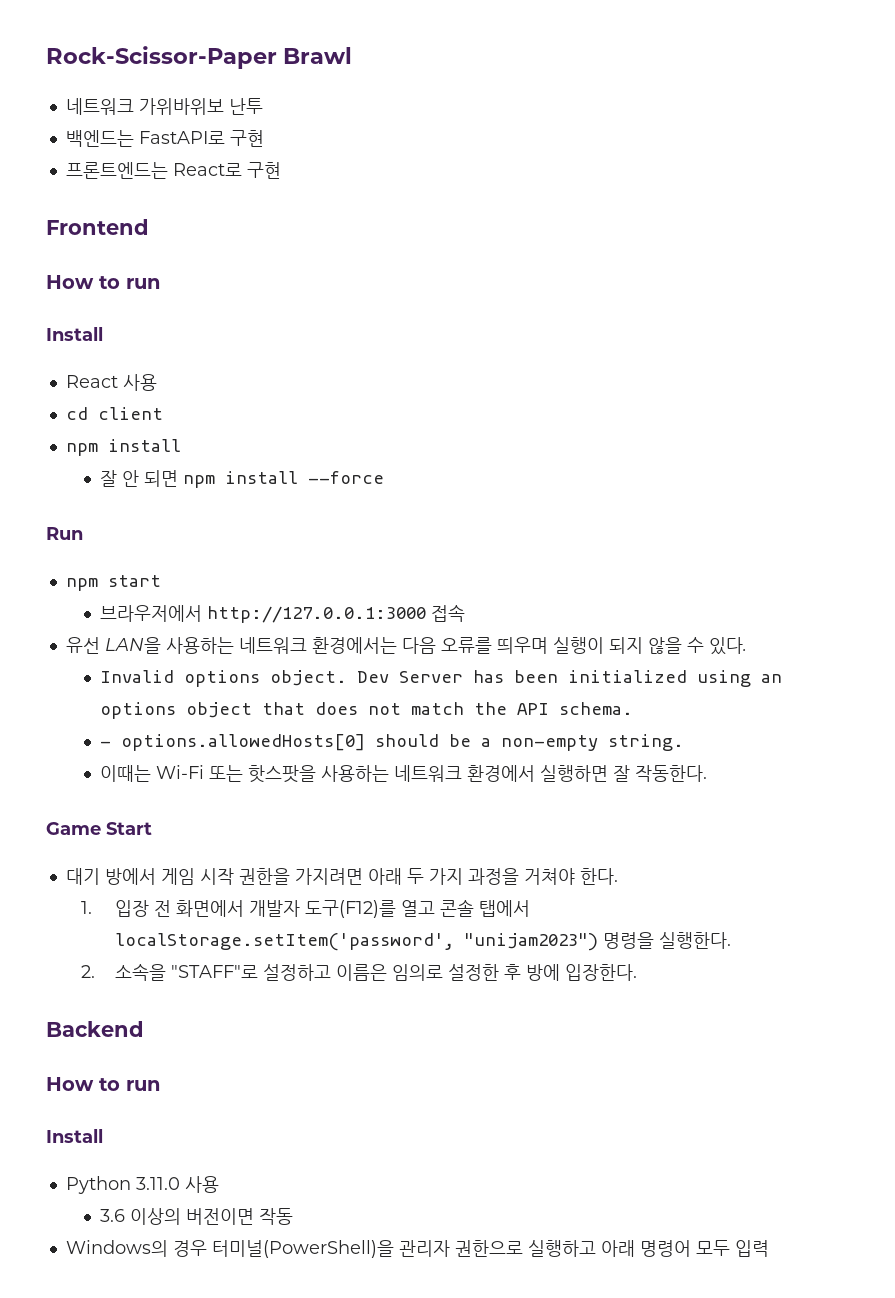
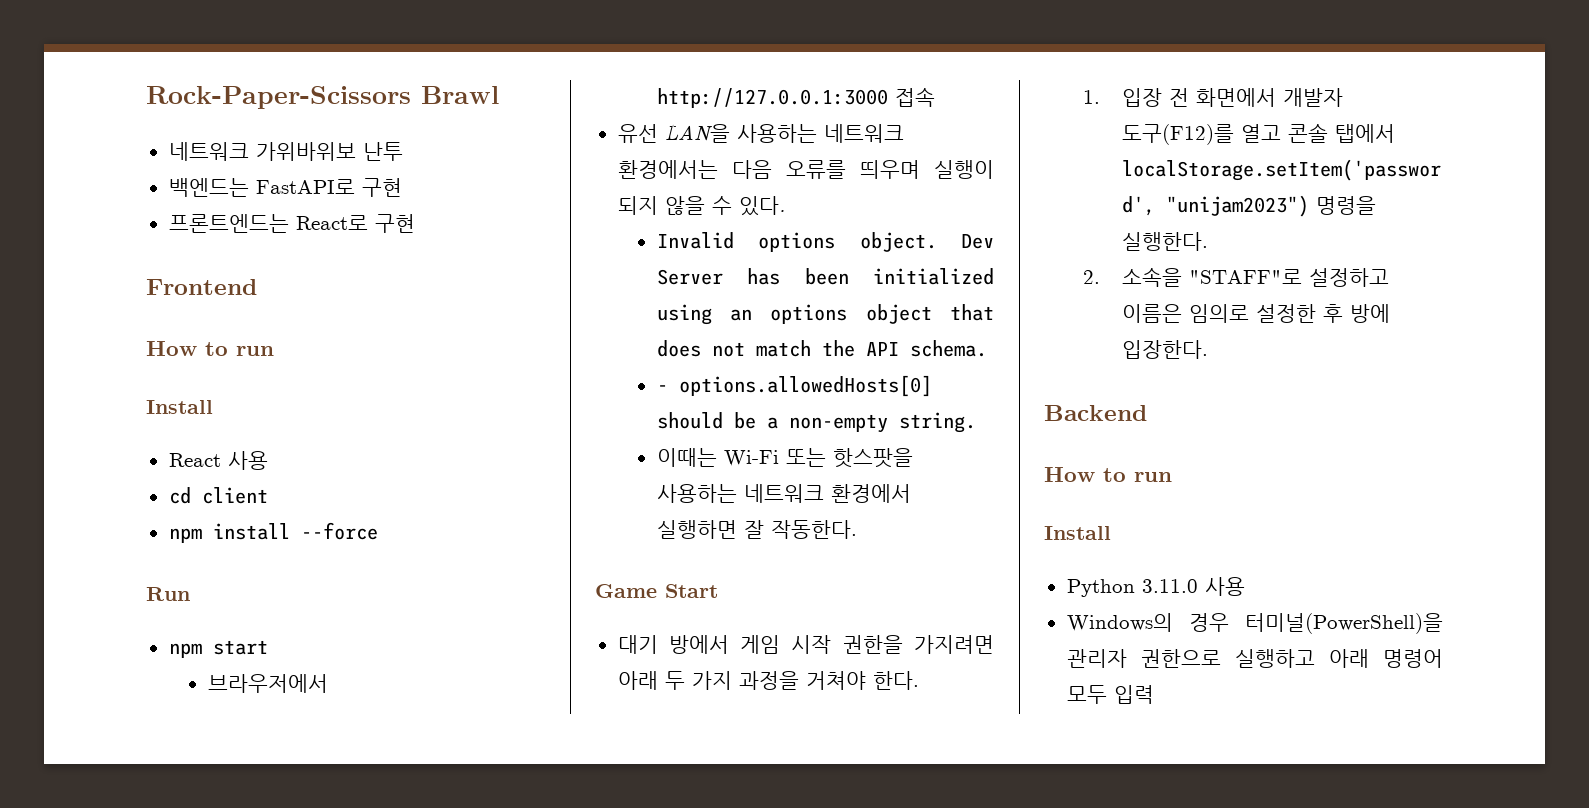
- Rock-Scissor-Paper Brawl
+ Rock-Paper-Scissors Brawl
  cd client
- npm install
- 잘 안 되면 npm install --force
+ npm install --force
- 3.6 이상의 버전이면 작동

